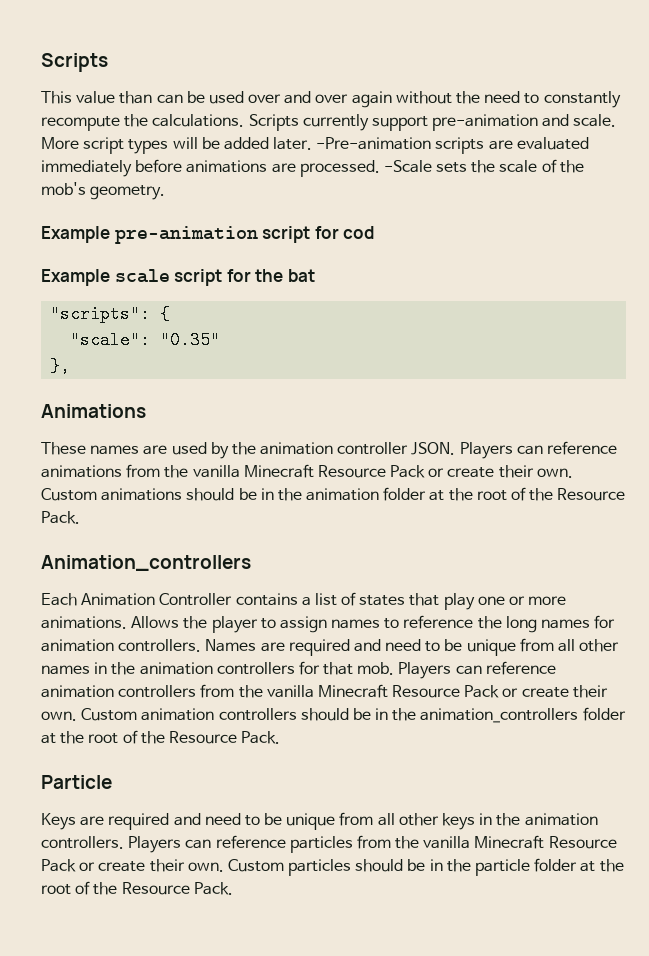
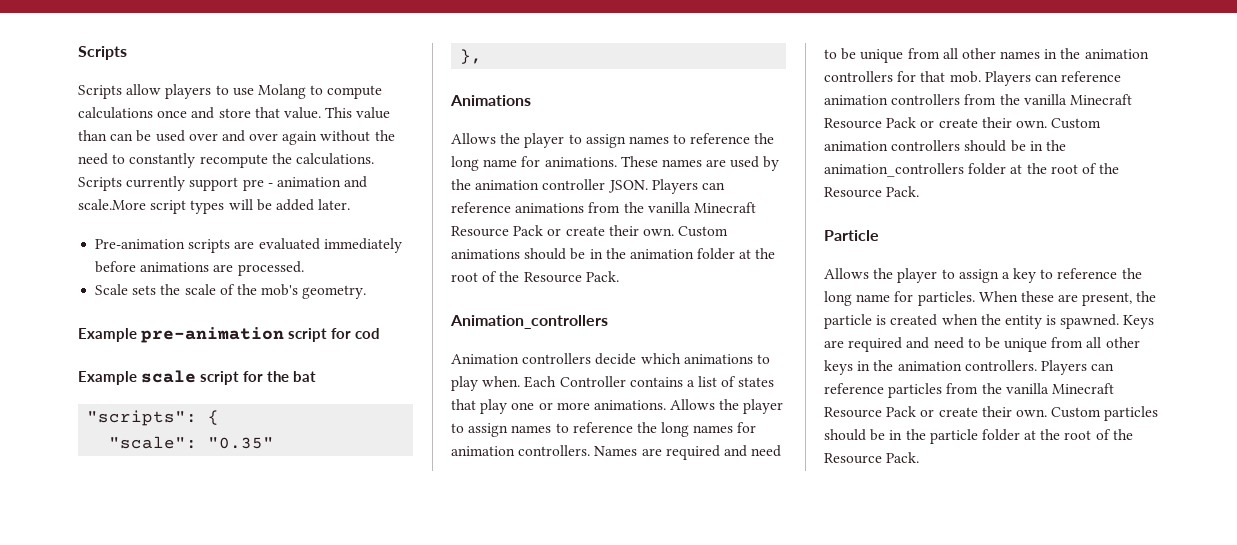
+ Scripts allow players to use Molang to compute calculations once and store that value.
- Scripts currently support pre-animation and scale. More script types will be added later. -Pre-animation scripts are evaluated immediately before animations are processed. -Scale sets the scale of the mob's geometry.
+ Scripts currently support pre - animation and scale.More script types will be added later.
+ Pre-animation scripts are evaluated immediately before animations are processed.
+ Scale sets the scale of the mob's geometry.
+ Allows the player to assign names to reference the long name for animations.
- Each Animation Controller contains a list of states that play one or more animations.
+ Animation controllers decide which animations to play when. Each Controller contains a list of states that play one or more animations.
+ Allows the player to assign a key to reference the long name for particles. When these are present, the particle is created when the entity is spawned.

